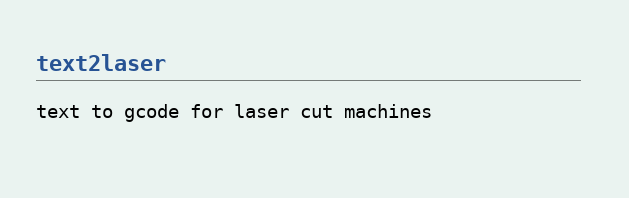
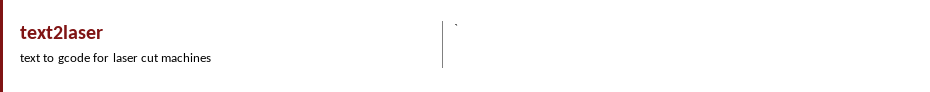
+ `

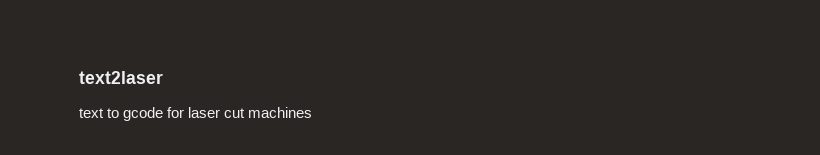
- `

